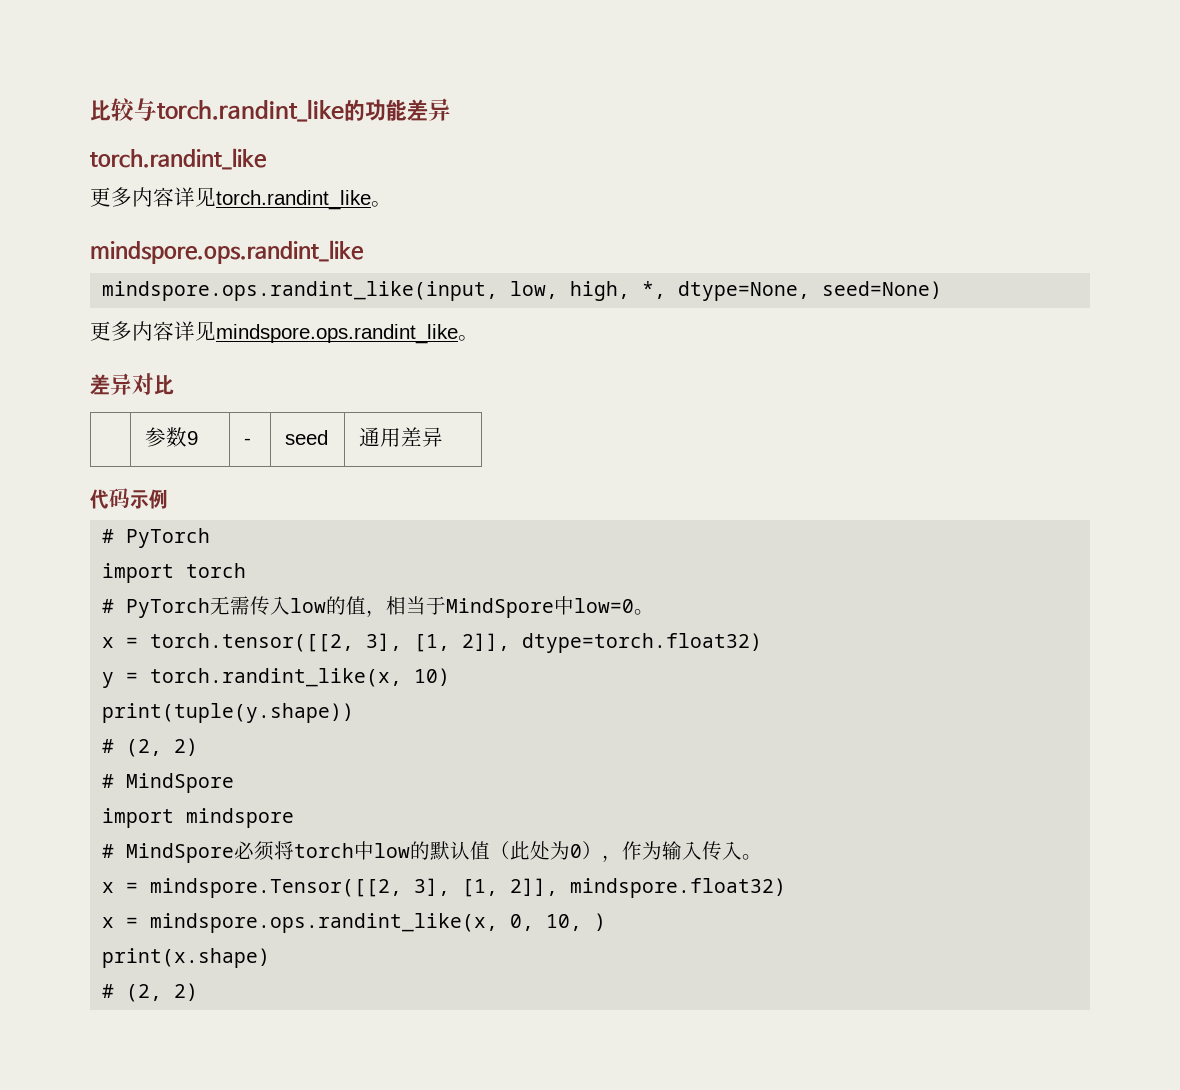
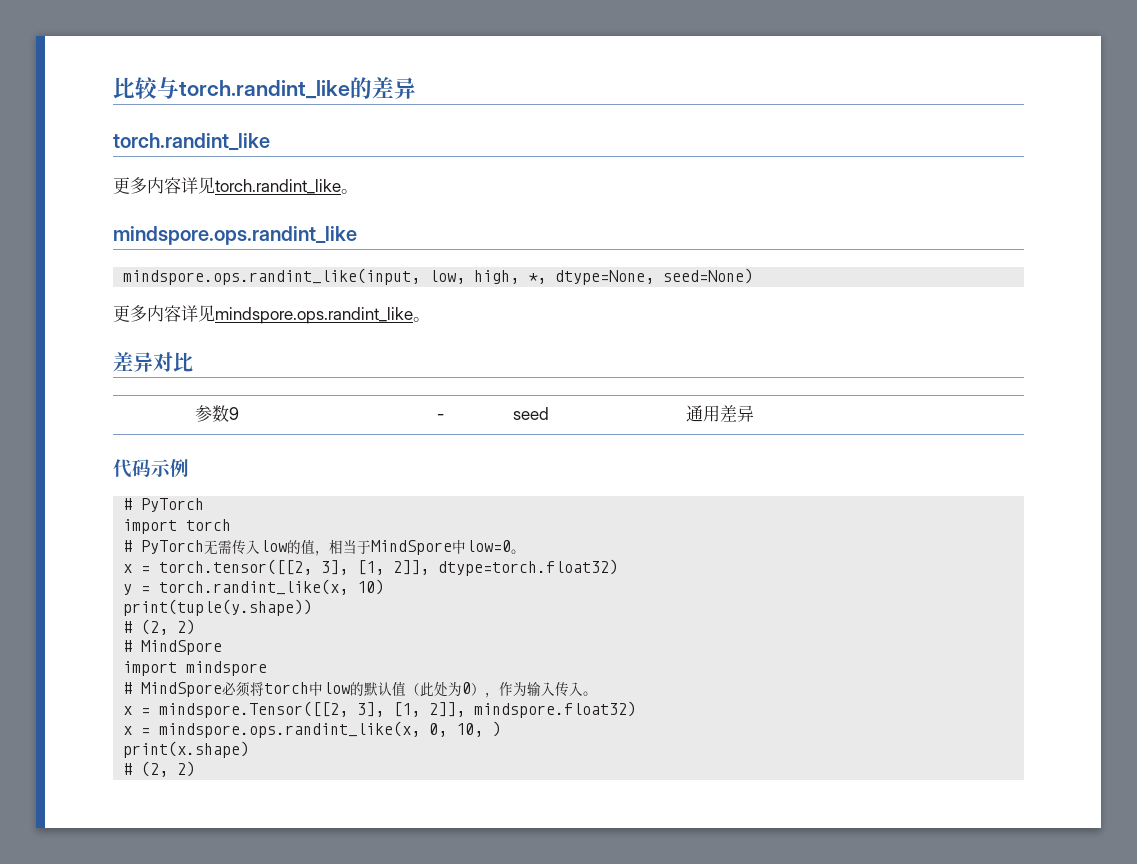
- 比较与torch.randint_like的功能差异
+ 比较与torch.randint_like的差异

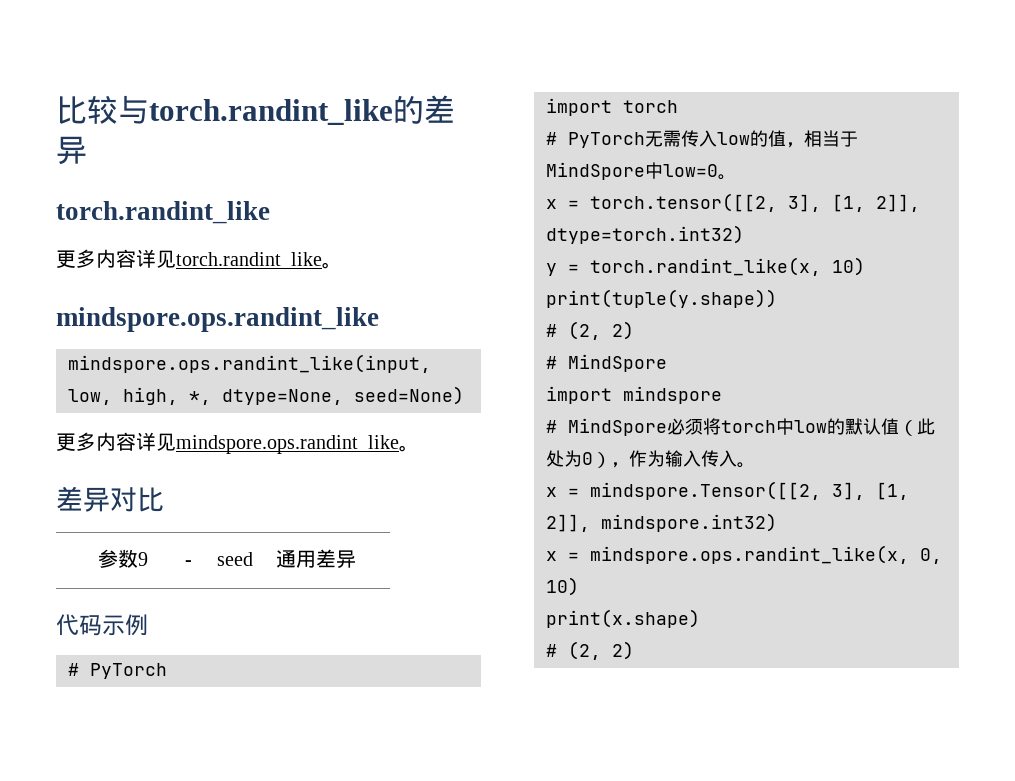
- x = torch.tensor([[2, 3], [1, 2]], dtype=torch.float32)
+ x = torch.tensor([[2, 3], [1, 2]], dtype=torch.int32)
- x = mindspore.Tensor([[2, 3], [1, 2]], mindspore.float32)
+ x = mindspore.Tensor([[2, 3], [1, 2]], mindspore.int32)
- x = mindspore.ops.randint_like(x, 0, 10, )
+ x = mindspore.ops.randint_like(x, 0, 10)

